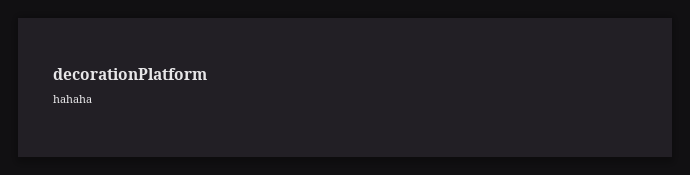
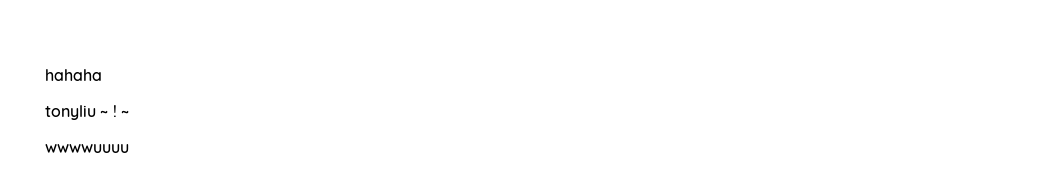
- decorationPlatform
  hahaha
+ tonyliu ~ ! ~
+ wwwwuuuu

